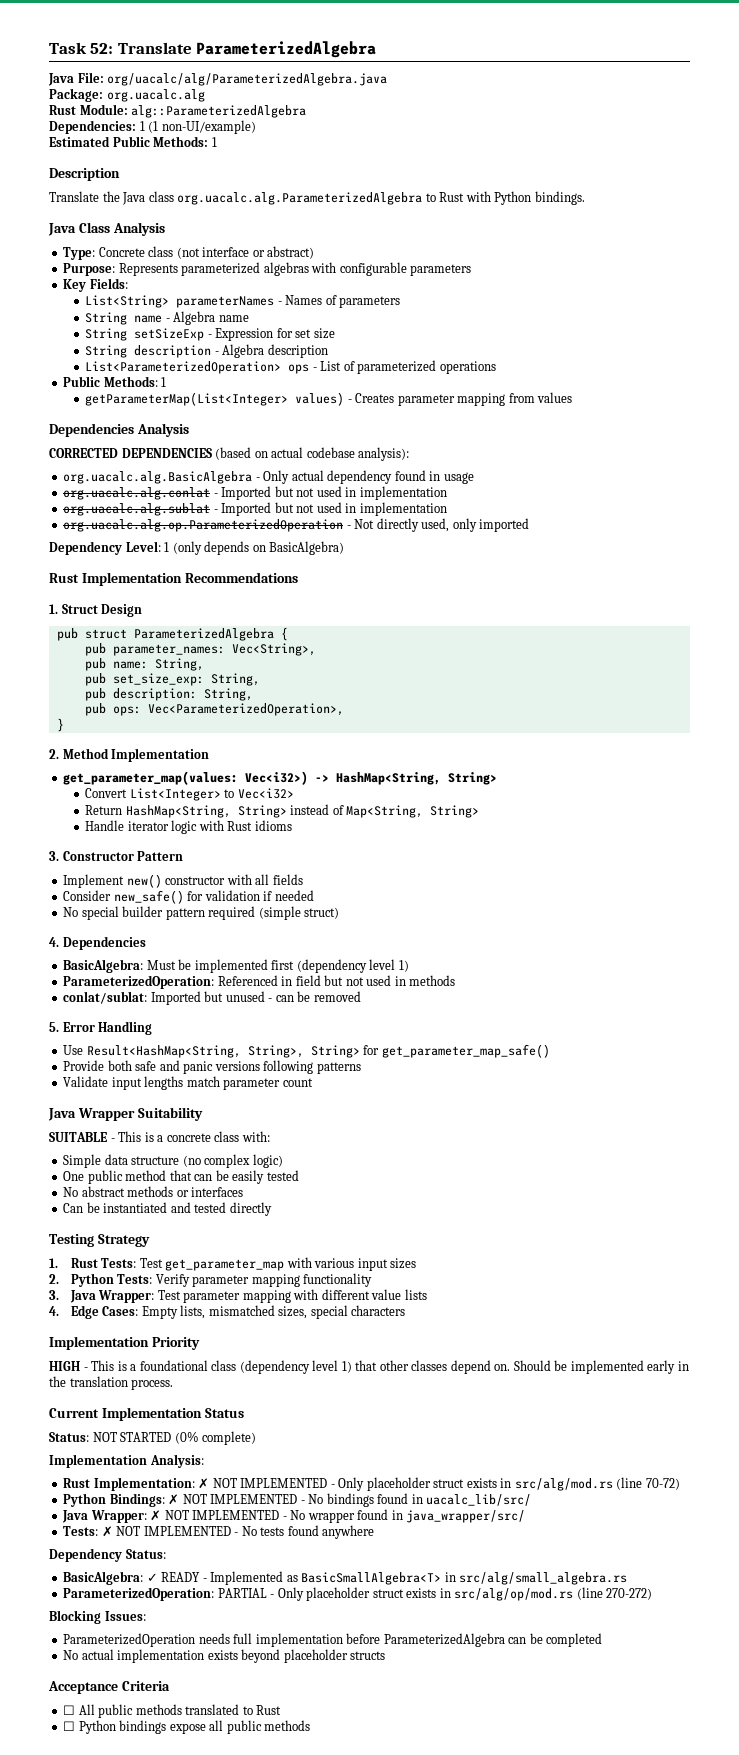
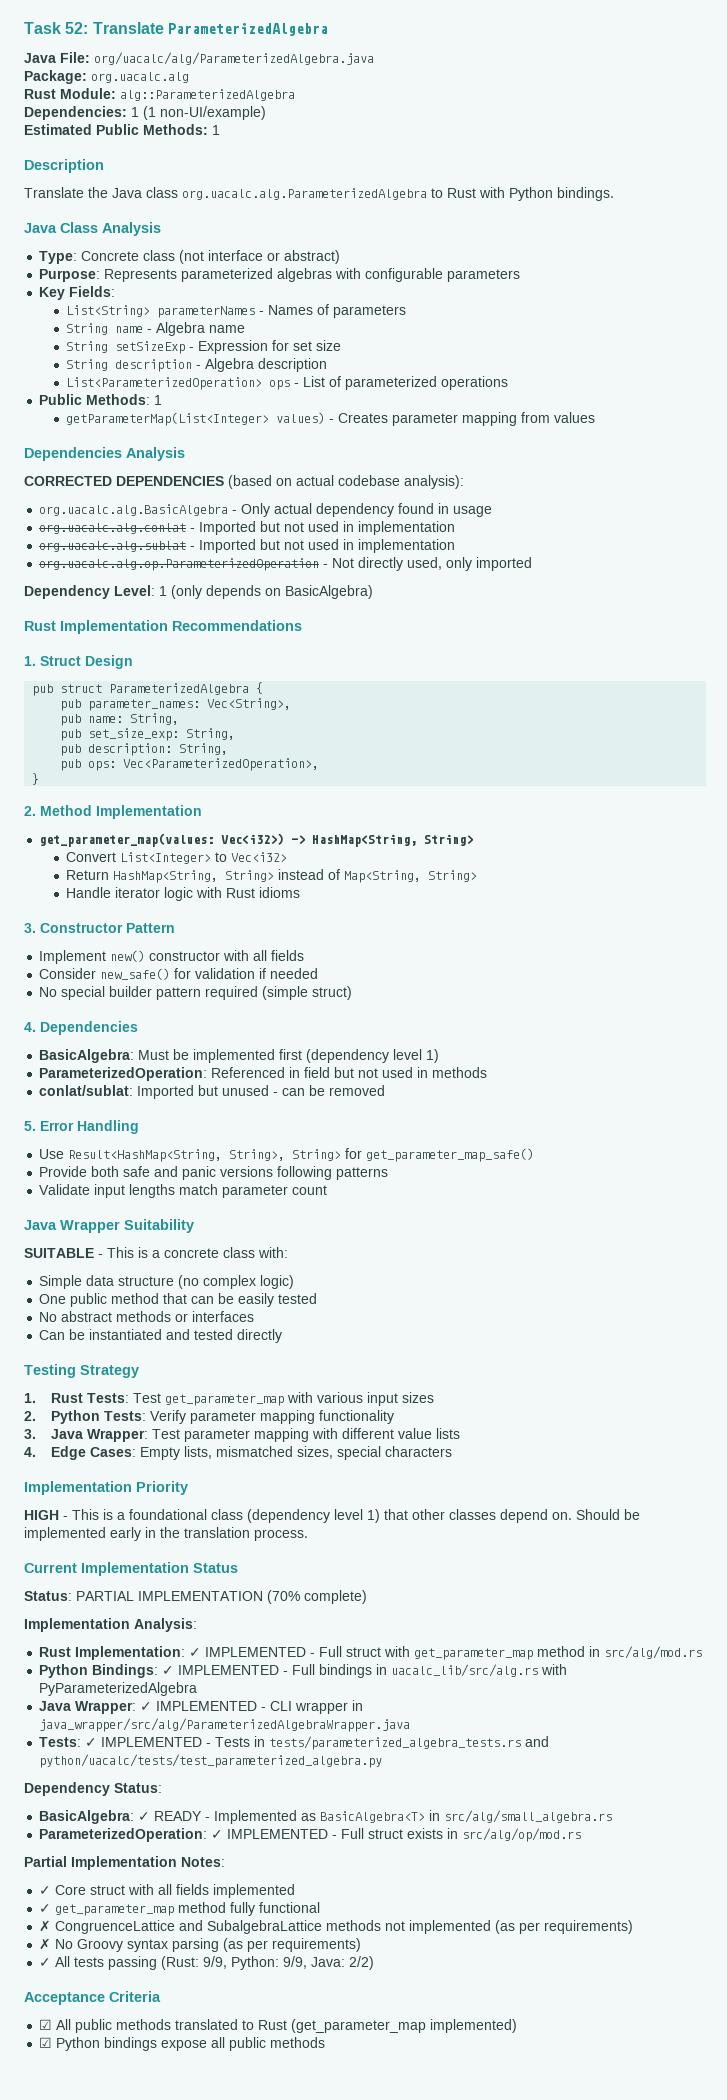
- Status: NOT STARTED (0% complete)
+ Status: PARTIAL IMPLEMENTATION (70% complete)
- Rust Implementation: ✗ NOT IMPLEMENTED - Only placeholder struct exists in src/alg/mod.rs (line 70-72)
+ Rust Implementation: ✓ IMPLEMENTED - Full struct with get_parameter_map method in src/alg/mod.rs
- Python Bindings: ✗ NOT IMPLEMENTED - No bindings found in uacalc_lib/src/
- Java Wrapper: ✗ NOT IMPLEMENTED - No wrapper found in java_wrapper/src/
- Tests: ✗ NOT IMPLEMENTED - No tests found anywhere
+ Python Bindings: ✓ IMPLEMENTED - Full bindings in uacalc_lib/src/alg.rs with PyParameterizedAlgebra
+ Java Wrapper: ✓ IMPLEMENTED - CLI wrapper in java_wrapper/src/alg/ParameterizedAlgebraWrapper.java
+ Tests: ✓ IMPLEMENTED - Tests in tests/parameterized_algebra_tests.rs and python/uacalc/tests/test_parameterized_algebra.py
- BasicAlgebra: ✓ READY - Implemented as BasicSmallAlgebra<T> in src/alg/small_algebra.rs
+ BasicAlgebra: ✓ READY - Implemented as BasicAlgebra<T> in src/alg/small_algebra.rs
- ParameterizedOperation: PARTIAL - Only placeholder struct exists in src/alg/op/mod.rs (line 270-272)
- Blocking Issues:
- ParameterizedOperation needs full implementation before ParameterizedAlgebra can be completed
- No actual implementation exists beyond placeholder structs
+ ParameterizedOperation: ✓ IMPLEMENTED - Full struct exists in src/alg/op/mod.rs
+ Partial Implementation Notes:
+ ✓ Core struct with all fields implemented
+ ✓ get_parameter_map method fully functional
+ ✗ CongruenceLattice and SubalgebraLattice methods not implemented (as per requirements)
+ ✗ No Groovy syntax parsing (as per requirements)
+ ✓ All tests passing (Rust: 9/9, Python: 9/9, Java: 2/2)
- ☐ All public methods translated to Rust
- ☐ Python bindings expose all public methods
+ ☑ All public methods translated to Rust (get_parameter_map implemented)
+ ☑ Python bindings expose all public methods

